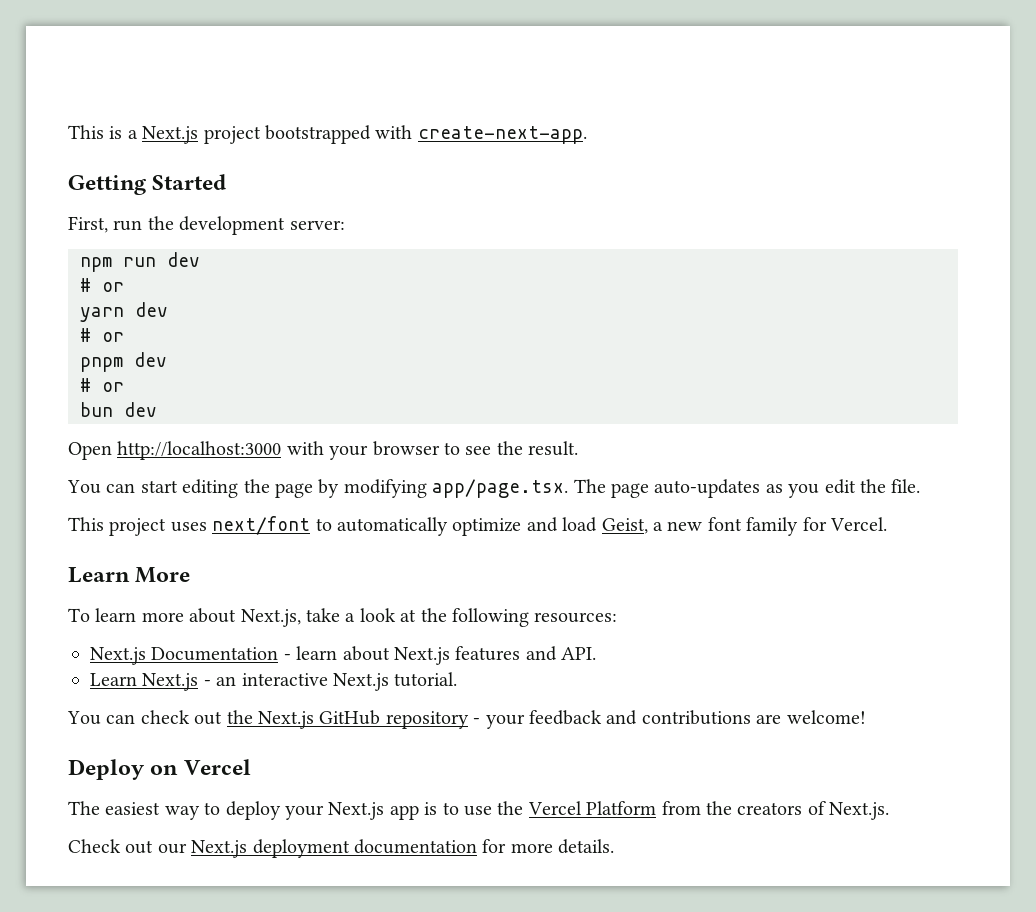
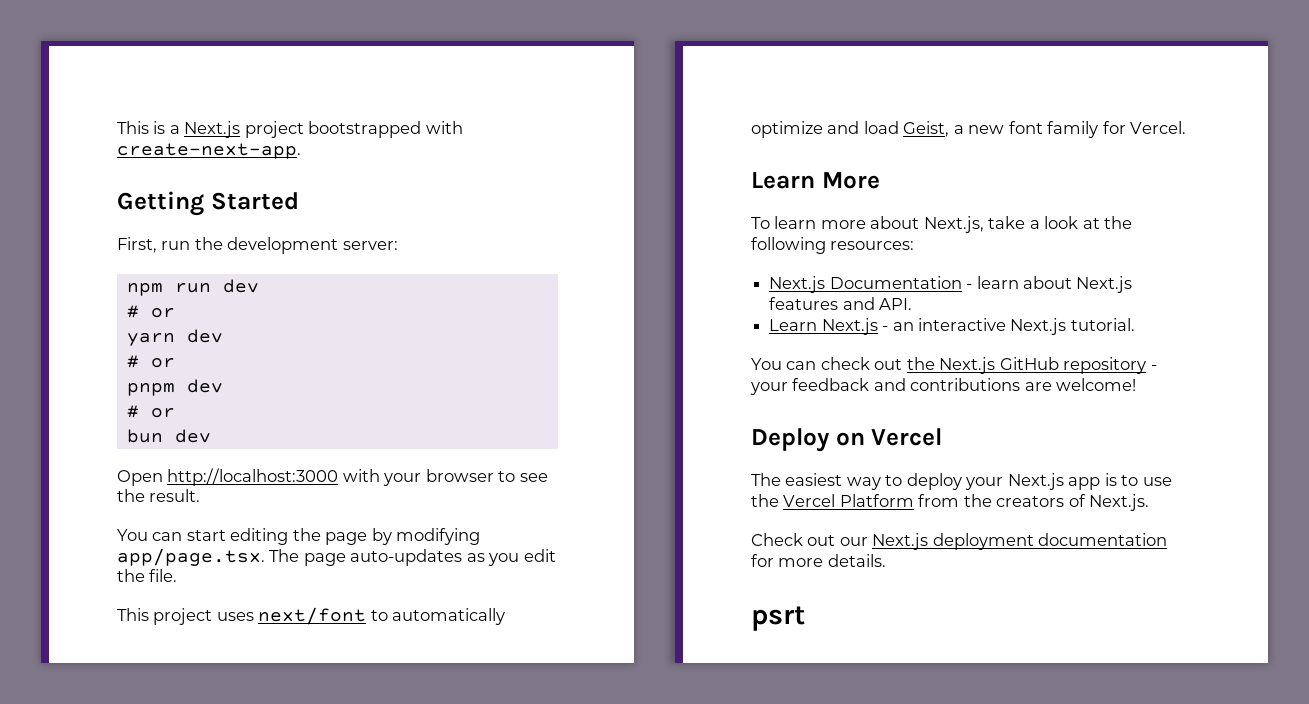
+ psrt

